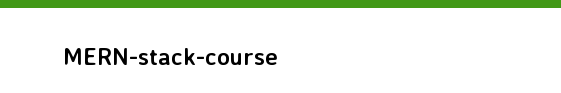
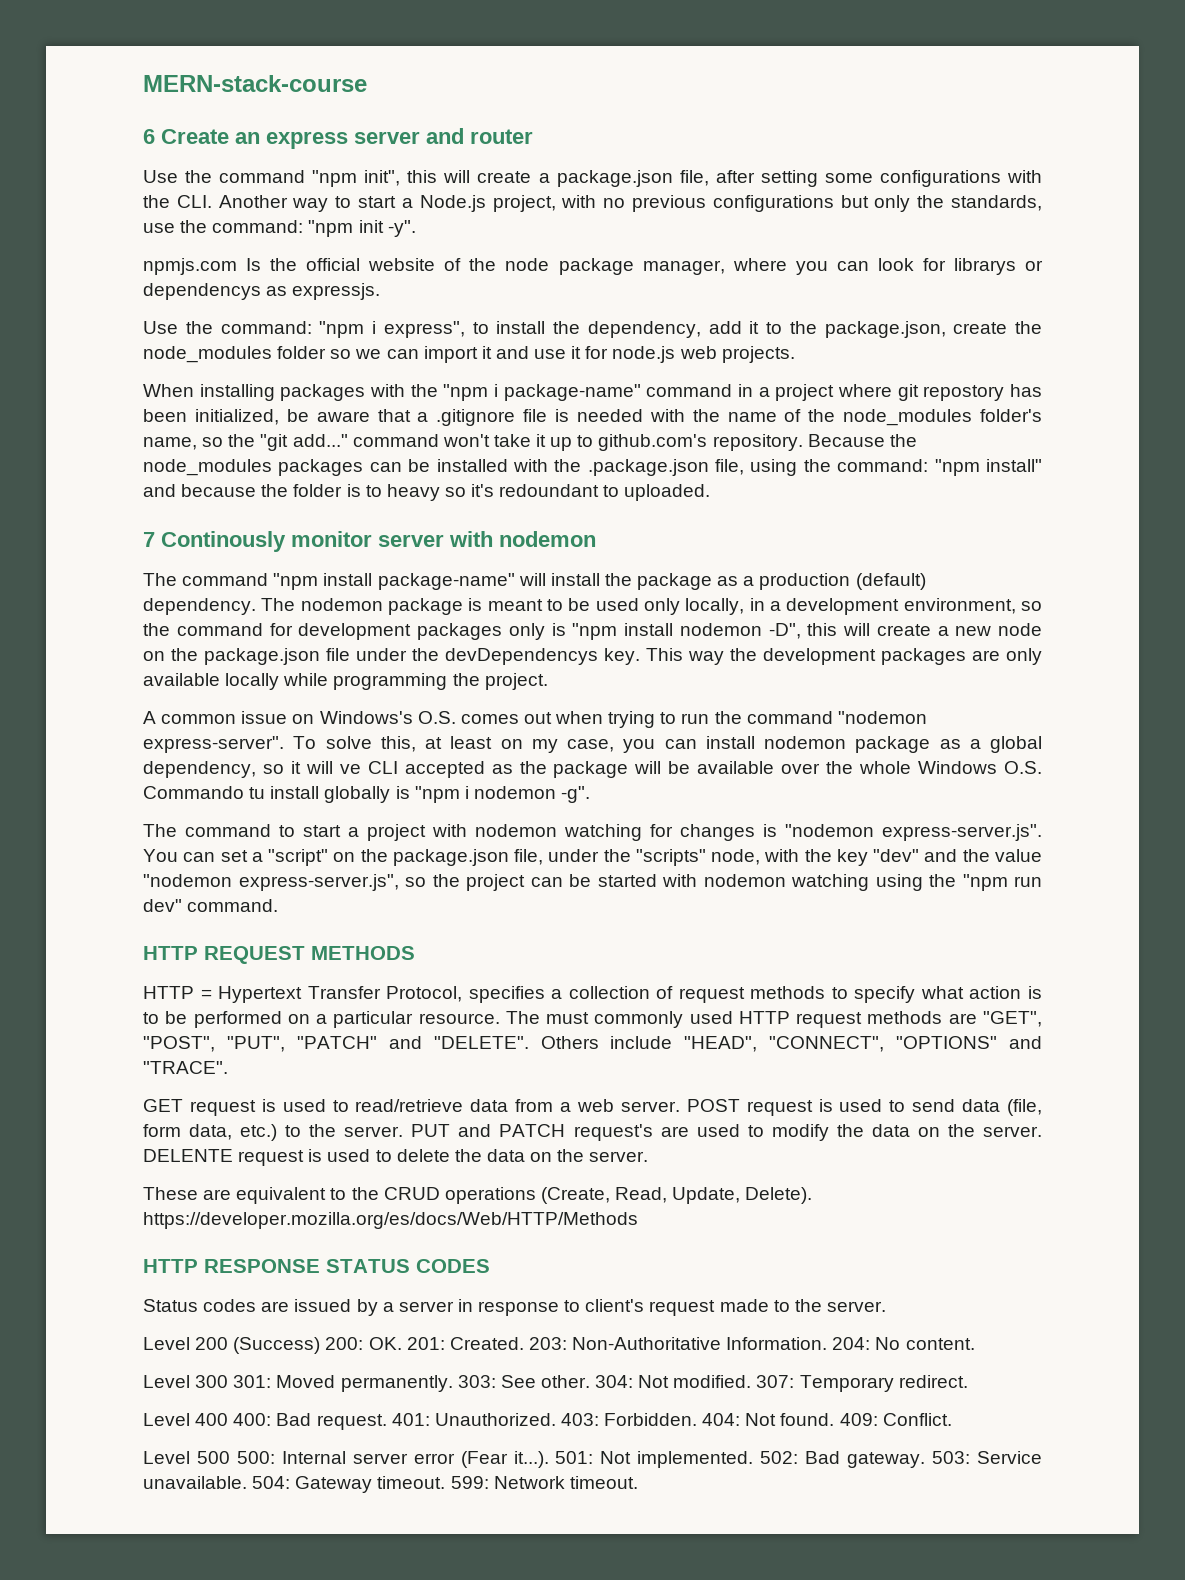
+ 6 Create an express server and router
+ Use the command "npm init", this will create a package.json file, after setting some configurations with the CLI. Another way to start a Node.js project, with no previous configurations but only the standards, use the command: "npm init -y".
+ npmjs.com Is the official website of the node package manager, where you can look for librarys or dependencys as expressjs.
+ Use the command: "npm i express", to install the dependency, add it to the package.json, create the node_modules folder so we can import it and use it for node.js web projects.
+ When installing packages with the "npm i package-name" command in a project where git repostory has been initialized, be aware that a .gitignore file is needed with the name of the node_modules folder's name, so the "git add..." command won't take it up to github.com's repository. Because the node_modules packages can be installed with the .package.json file, using the command: "npm install" and because the folder is to heavy so it's redoundant to uploaded.
+ 7 Continously monitor server with nodemon
+ The command "npm install package-name" will install the package as a production (default) dependency. The nodemon package is meant to be used only locally, in a development environment, so the command for development packages only is "npm install nodemon -D", this will create a new node on the package.json file under the devDependencys key. This way the development packages are only available locally while programming the project.
+ A common issue on Windows's O.S. comes out when trying to run the command "nodemon express-server". To solve this, at least on my case, you can install nodemon package as a global dependency, so it will ve CLI accepted as the package will be available over the whole Windows O.S. Commando tu install globally is "npm i nodemon -g".
+ The command to start a project with nodemon watching for changes is "nodemon express-server.js". You can set a "script" on the package.json file, under the "scripts" node, with the key "dev" and the value "nodemon express-server.js", so the project can be started with nodemon watching using the "npm run dev" command.
+ HTTP REQUEST METHODS
+ HTTP = Hypertext Transfer Protocol, specifies a collection of request methods to specify what action is to be performed on a particular resource. The must commonly used HTTP request methods are "GET", "POST", "PUT", "PATCH" and "DELETE". Others include "HEAD", "CONNECT", "OPTIONS" and "TRACE".
+ GET request is used to read/retrieve data from a web server. POST request is used to send data (file, form data, etc.) to the server. PUT and PATCH request's are used to modify the data on the server. DELENTE request is used to delete the data on the server.
+ These are equivalent to the CRUD operations (Create, Read, Update, Delete). https://developer.mozilla.org/es/docs/Web/HTTP/Methods
+ HTTP RESPONSE STATUS CODES
+ Status codes are issued by a server in response to client's request made to the server.
+ Level 200 (Success) 200: OK. 201: Created. 203: Non-Authoritative Information. 204: No content.
+ Level 300 301: Moved permanently. 303: See other. 304: Not modified. 307: Temporary redirect.
+ Level 400 400: Bad request. 401: Unauthorized. 403: Forbidden. 404: Not found. 409: Conflict.
+ Level 500 500: Internal server error (Fear it...). 501: Not implemented. 502: Bad gateway. 503: Service unavailable. 504: Gateway timeout. 599: Network timeout.

